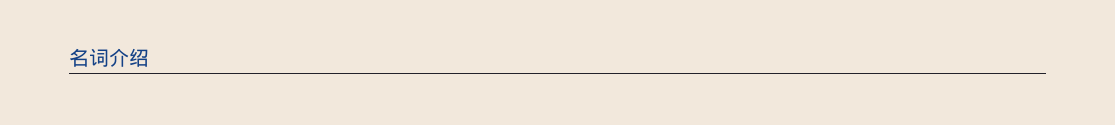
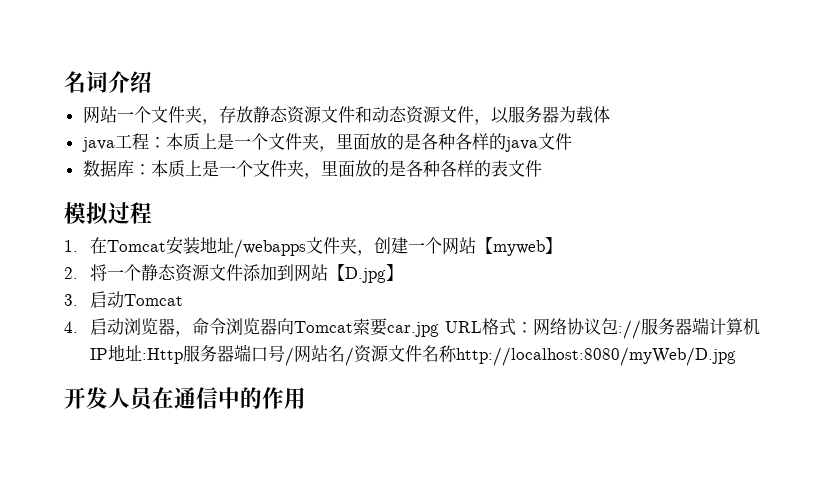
+ 网站一个文件夹，存放静态资源文件和动态资源文件，以服务器为载体
+ java工程：本质上是一个文件夹，里面放的是各种各样的java文件
+ 数据库：本质上是一个文件夹，里面放的是各种各样的表文件
+ 模拟过程
+ 1.在Tomcat安装地址/webapps文件夹，创建一个网站【myweb】
+ 2.将一个静态资源文件添加到网站【D.jpg】
+ 3.启动Tomcat
+ 4.启动浏览器，命令浏览器向Tomcat索要car.jpg URL格式：网络协议包://服务器端计算机IP地址:Http服务器端口号/网站名/资源文件名称http://localhost:8080/myWeb/D.jpg
+ 开发人员在通信中的作用

